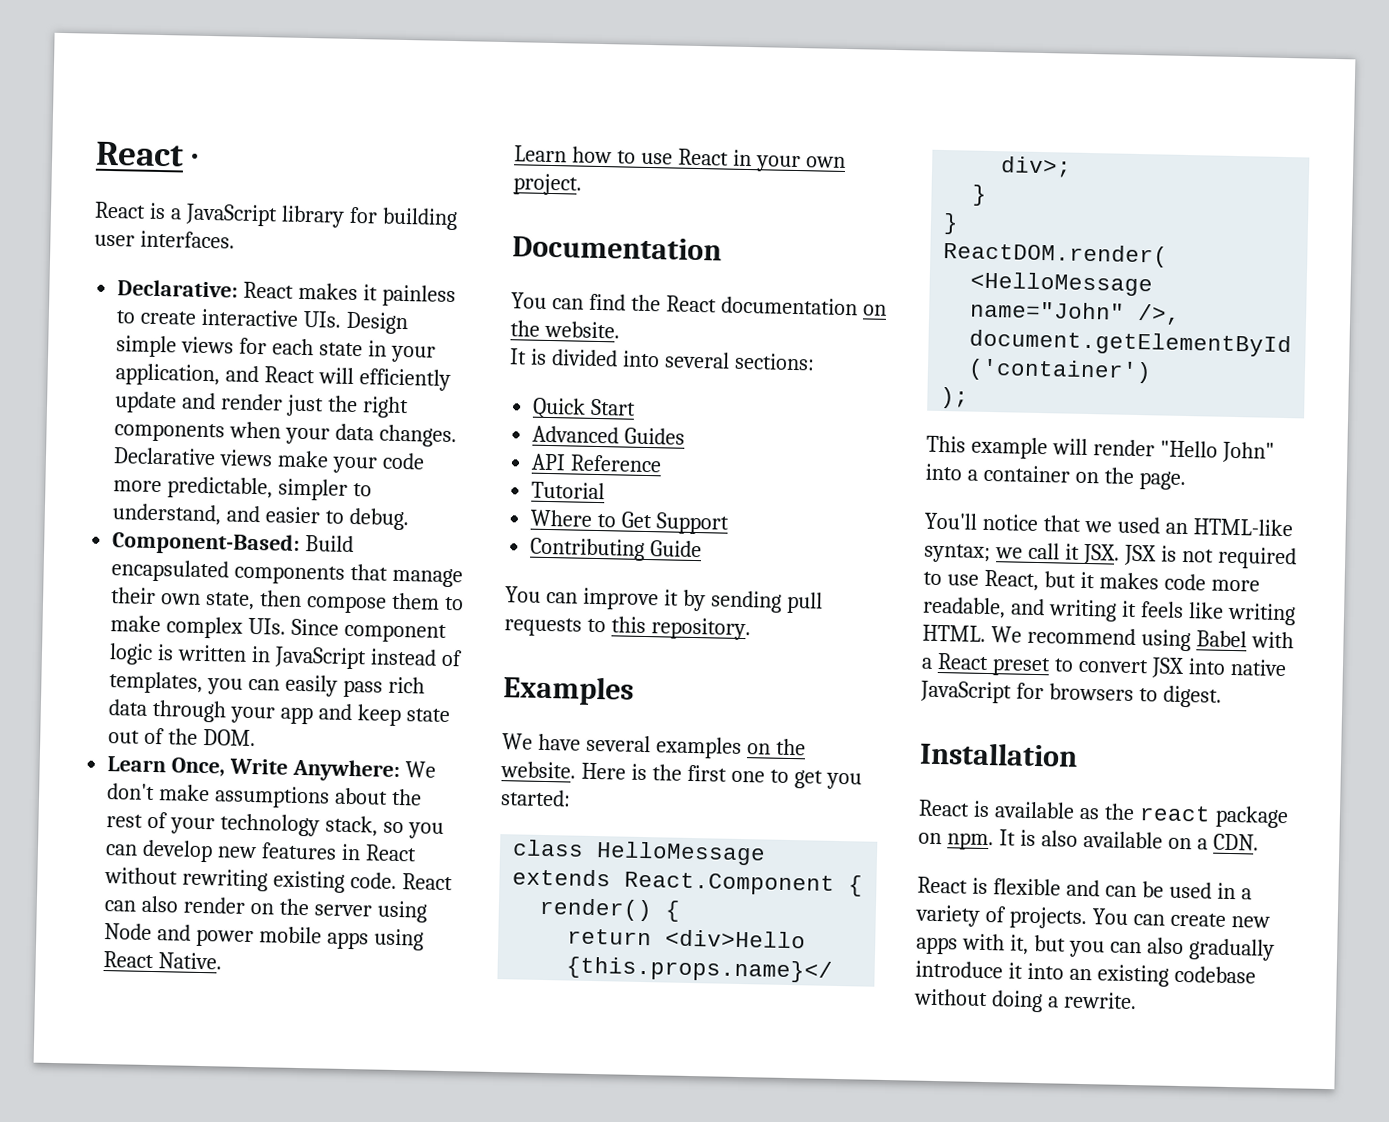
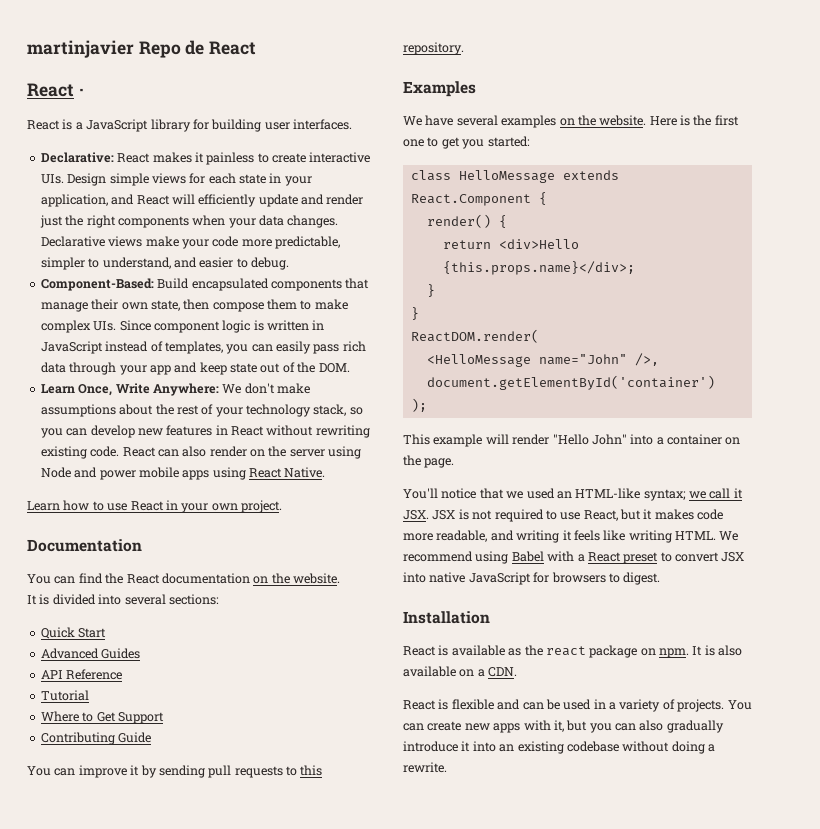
+ martinjavier Repo de React

